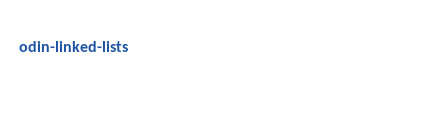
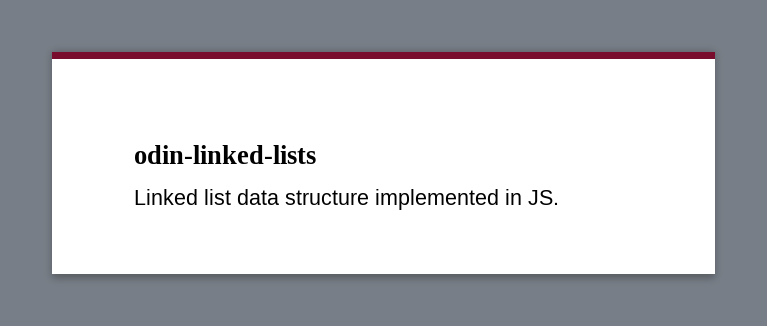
+ Linked list data structure implemented in JS.

